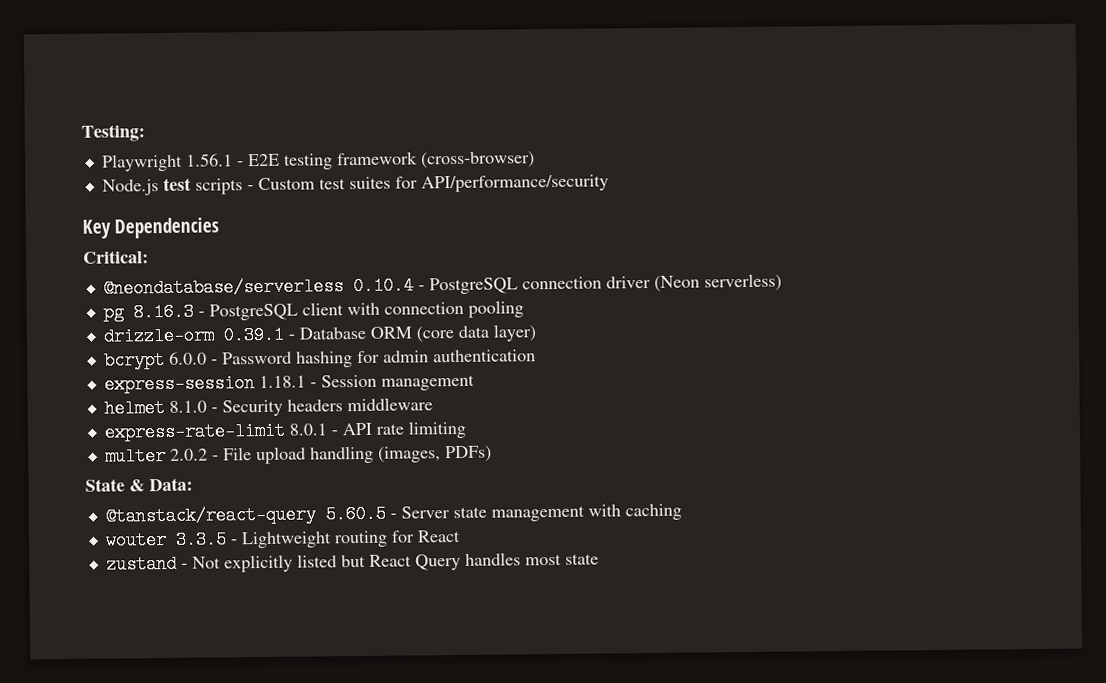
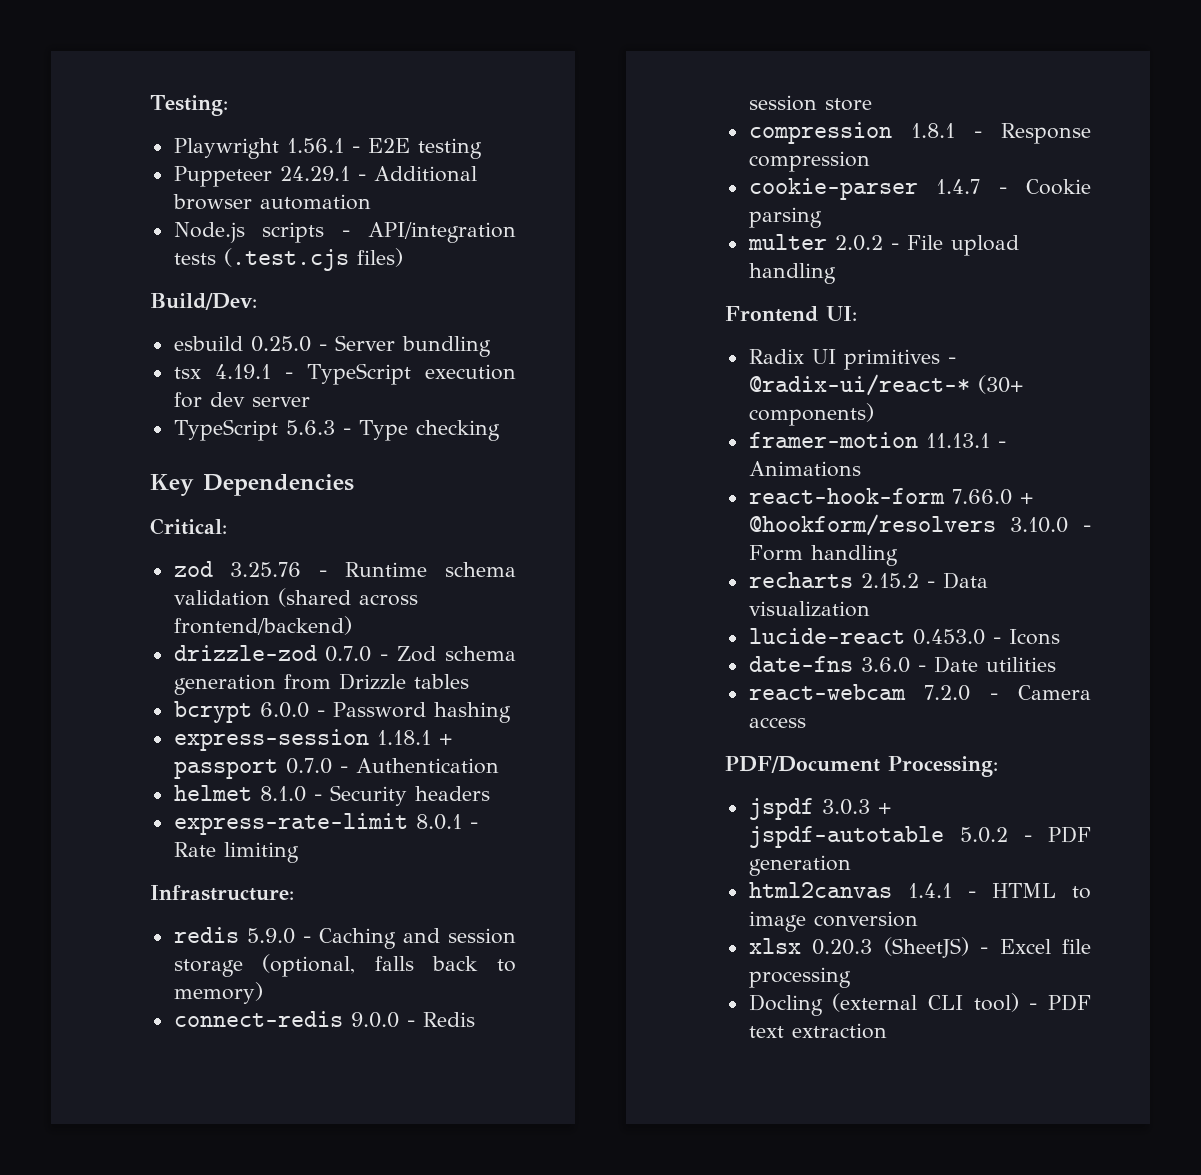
- Playwright 1.56.1 - E2E testing framework (cross-browser)
+ Playwright 1.56.1 - E2E testing
+ Puppeteer 24.29.1 - Additional browser automation
- Node.js test scripts - Custom test suites for API/performance/security
+ Node.js scripts - API/integration tests (.test.cjs files)
+ Build/Dev:
+ esbuild 0.25.0 - Server bundling
+ tsx 4.19.1 - TypeScript execution for dev server
+ TypeScript 5.6.3 - Type checking
  Key Dependencies
  Critical:
- @neondatabase/serverless 0.10.4 - PostgreSQL connection driver (Neon serverless)
- pg 8.16.3 - PostgreSQL client with connection pooling
- drizzle-orm 0.39.1 - Database ORM (core data layer)
+ zod 3.25.76 - Runtime schema validation (shared across frontend/backend)
+ drizzle-zod 0.7.0 - Zod schema generation from Drizzle tables
- bcrypt 6.0.0 - Password hashing for admin authentication
+ bcrypt 6.0.0 - Password hashing
- express-session 1.18.1 - Session management
+ express-session 1.18.1 + passport 0.7.0 - Authentication
- helmet 8.1.0 - Security headers middleware
+ helmet 8.1.0 - Security headers
- express-rate-limit 8.0.1 - API rate limiting
+ express-rate-limit 8.0.1 - Rate limiting
+ Infrastructure:
+ redis 5.9.0 - Caching and session storage (optional, falls back to memory)
+ connect-redis 9.0.0 - Redis session store
+ compression 1.8.1 - Response compression
+ cookie-parser 1.4.7 - Cookie parsing
- multer 2.0.2 - File upload handling (images, PDFs)
- State & Data:
- @tanstack/react-query 5.60.5 - Server state management with caching
- wouter 3.3.5 - Lightweight routing for React
- zustand - Not explicitly listed but React Query handles most state
+ multer 2.0.2 - File upload handling
+ Frontend UI:
+ Radix UI primitives - @radix-ui/react-* (30+ components)
+ framer-motion 11.13.1 - Animations
+ react-hook-form 7.66.0 + @hookform/resolvers 3.10.0 - Form handling
+ recharts 2.15.2 - Data visualization
+ lucide-react 0.453.0 - Icons
+ date-fns 3.6.0 - Date utilities
+ react-webcam 7.2.0 - Camera access
+ PDF/Document Processing:
+ jspdf 3.0.3 + jspdf-autotable 5.0.2 - PDF generation
+ html2canvas 1.4.1 - HTML to image conversion
+ xlsx 0.20.3 (SheetJS) - Excel file processing
+ Docling (external CLI tool) - PDF text extraction

